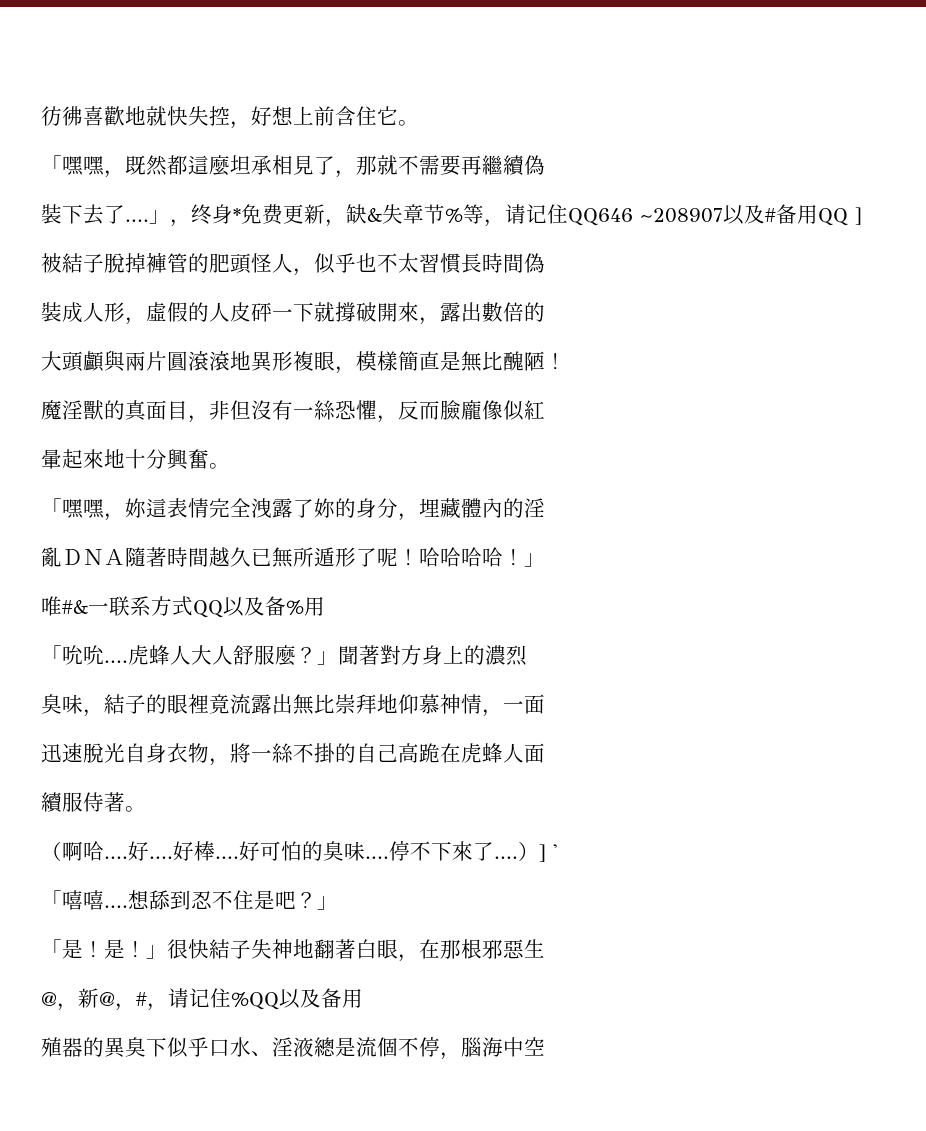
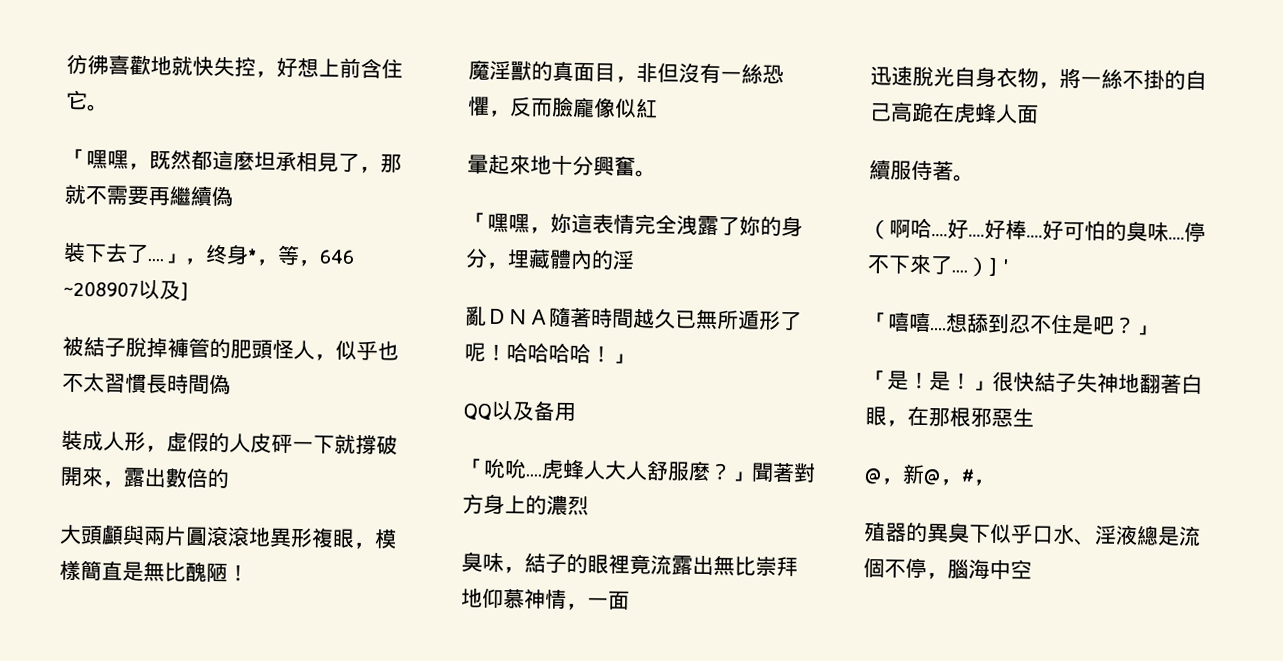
- 裝下去了....」，终身*免费更新，缺&失章节%等，请记住QQ646 ~208907以及#备用QQ ]
+ 裝下去了....」，终身*，等，646 ~208907以及]
- 唯#&一联系方式QQ以及备%用
+ QQ以及备用
- @，新@，#，请记住%QQ以及备用
+ @，新@，#，

